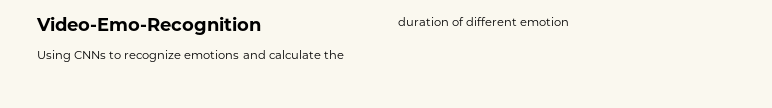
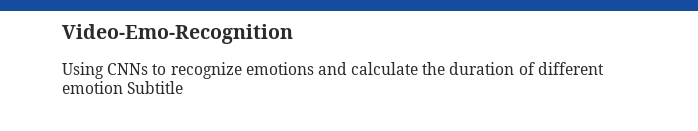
- Using CNNs to recognize emotions and calculate the duration of different emotion
+ Using CNNs to recognize emotions and calculate the duration of different emotion Subtitle

